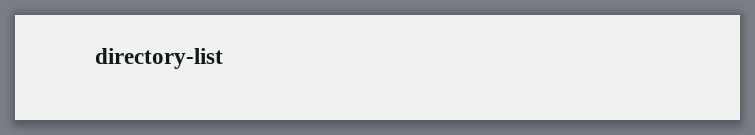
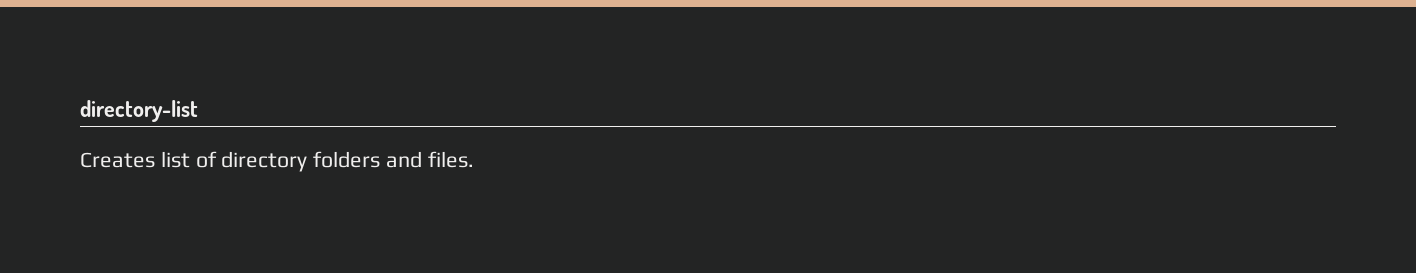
+ Creates list of directory folders and files.

